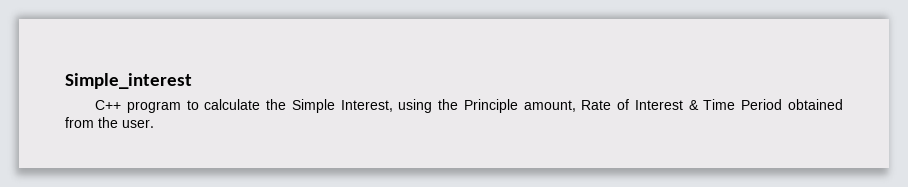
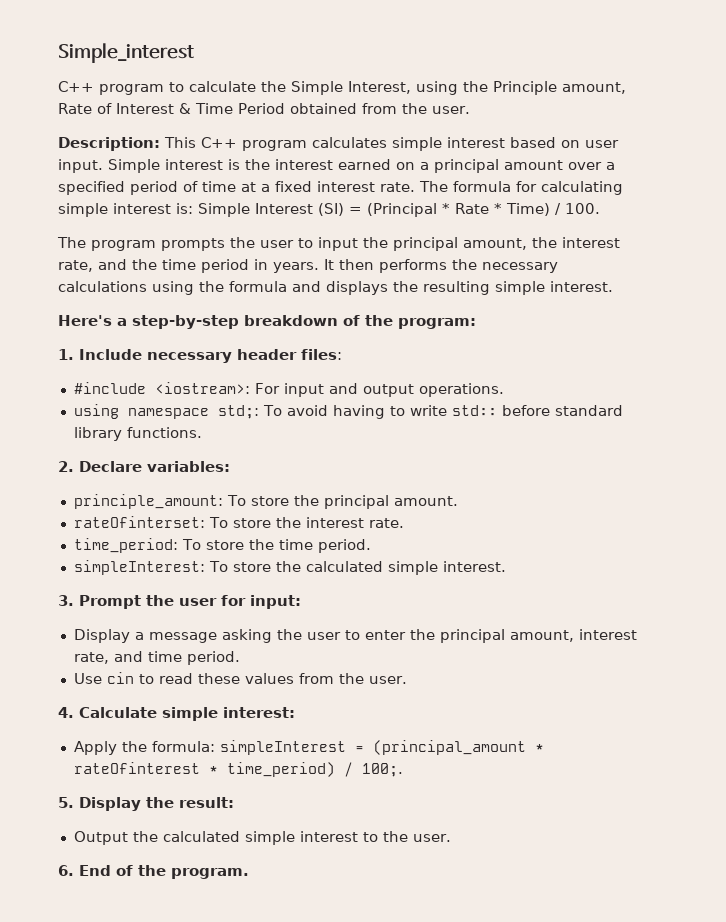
+ Description: This C++ program calculates simple interest based on user input. Simple interest is the interest earned on a principal amount over a specified period of time at a fixed interest rate. The formula for calculating simple interest is: Simple Interest (SI) = (Principal * Rate * Time) / 100.
+ The program prompts the user to input the principal amount, the interest rate, and the time period in years. It then performs the necessary calculations using the formula and displays the resulting simple interest.
+ Here's a step-by-step breakdown of the program:
+ 1. Include necessary header files:
+ #include <iostream>: For input and output operations.
+ using namespace std;: To avoid having to write std:: before standard library functions.
+ 2. Declare variables:
+ principle_amount: To store the principal amount.
+ rateOfinterset: To store the interest rate.
+ time_period: To store the time period.
+ simpleInterest: To store the calculated simple interest.
+ 3. Prompt the user for input:
+ Display a message asking the user to enter the principal amount, interest rate, and time period.
+ Use cin to read these values from the user.
+ 4. Calculate simple interest:
+ Apply the formula: simpleInterest = (principal_amount * rateOfinterest * time_period) / 100;.
+ 5. Display the result:
+ Output the calculated simple interest to the user.
+ 6. End of the program.

